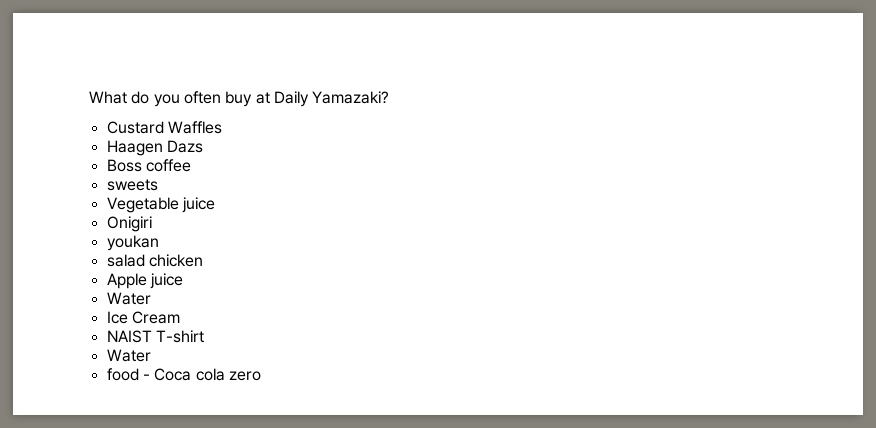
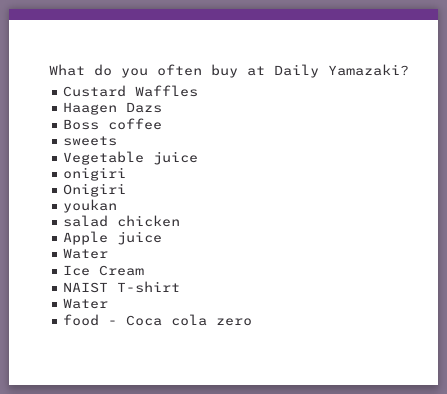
+ onigiri

